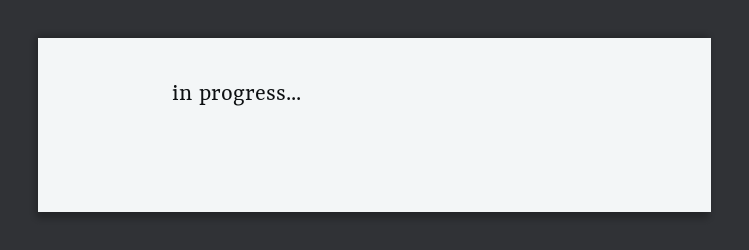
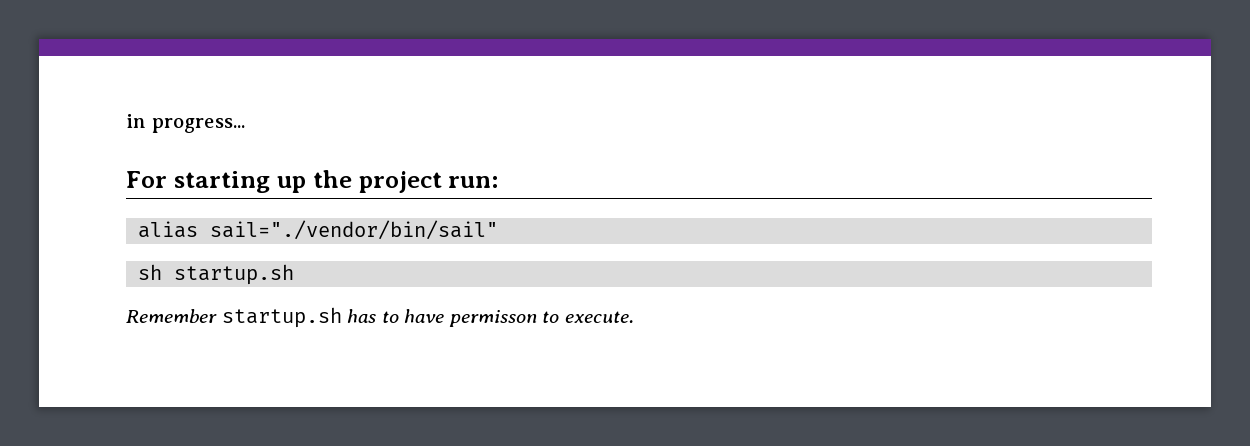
+ For starting up the project run:
+ alias sail="./vendor/bin/sail"
+ sh startup.sh
+ Remember startup.sh has to have permisson to execute.

